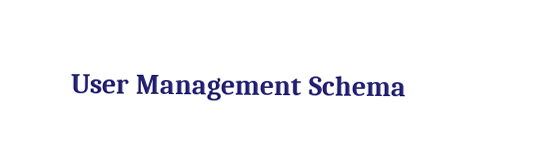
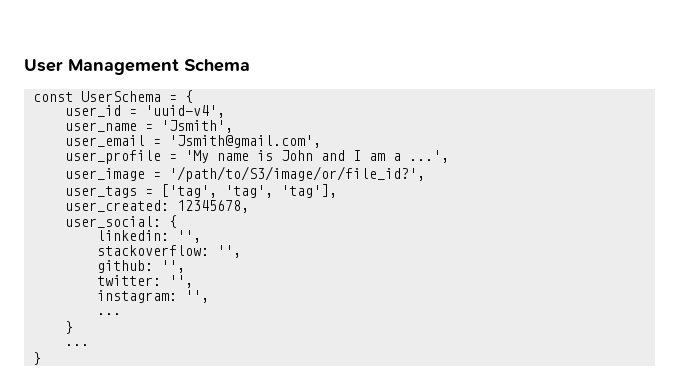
+ const UserSchema = {
+ user_id = 'uuid-v4',
+ user_name = 'Jsmith',
+ user_email = 'Jsmith@gmail.com',
+ user_profile = 'My name is John and I am a ...',
+ user_image = '/path/to/S3/image/or/file_id?',
+ user_tags = ['tag', 'tag', 'tag'],
+ user_created: 12345678,
+ user_social: {
+ linkedin: '',
+ stackoverflow: '',
+ github: '',
+ twitter: '',
+ instagram: '',
+ ...
+ }
+ ...
+ }

